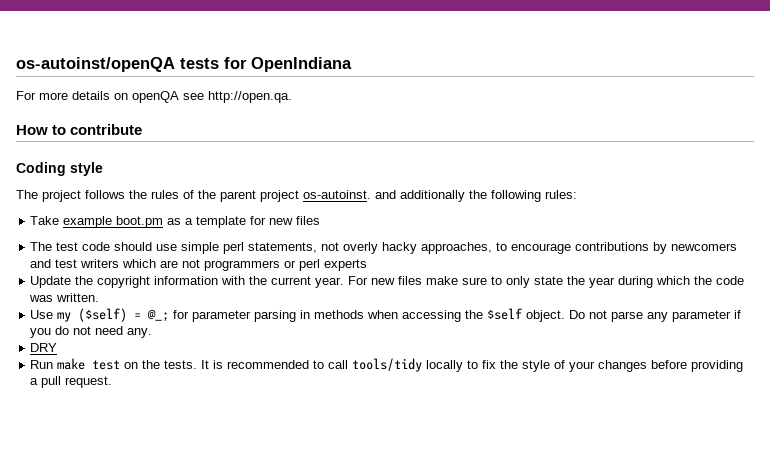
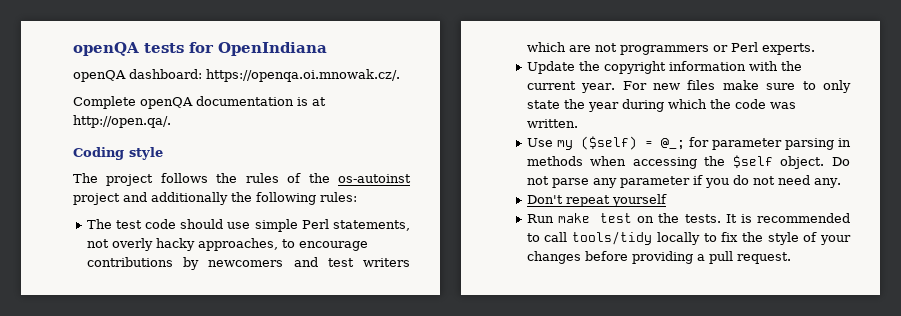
- os-autoinst/openQA tests for OpenIndiana
+ openQA tests for OpenIndiana
- For more details on openQA see http://open.qa.
- How to contribute
+ openQA dashboard: https://openqa.oi.mnowak.cz/.
+ Complete openQA documentation is at http://open.qa/.
- The project follows the rules of the parent project os-autoinst. and additionally the following rules:
+ The project follows the rules of the os-autoinst project and additionally the following rules:
- Take example boot.pm as a template for new files
- The test code should use simple perl statements, not overly hacky approaches, to encourage contributions by newcomers and test writers which are not programmers or perl experts
+ The test code should use simple Perl statements, not overly hacky approaches, to encourage contributions by newcomers and test writers which are not programmers or Perl experts.
- DRY
+ Don't repeat yourself

